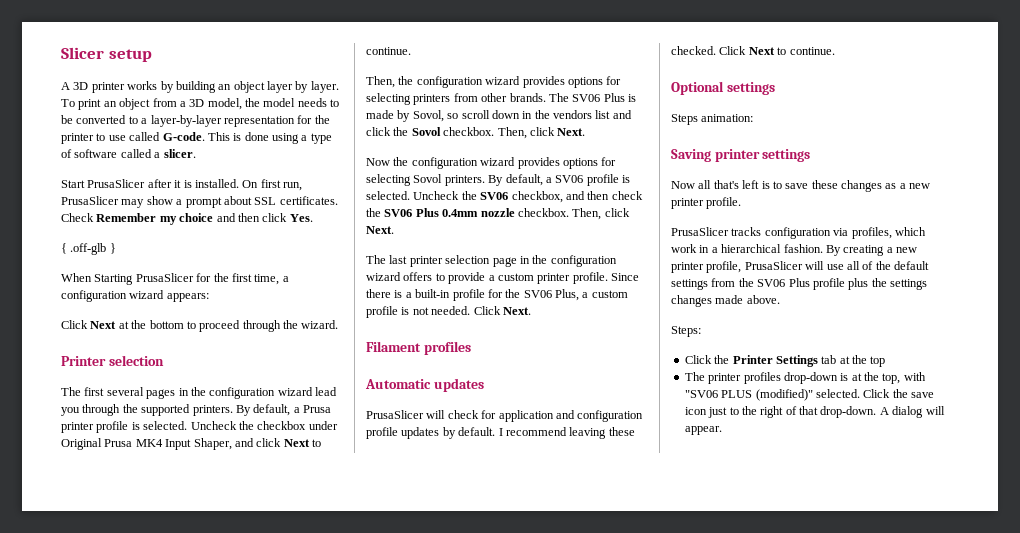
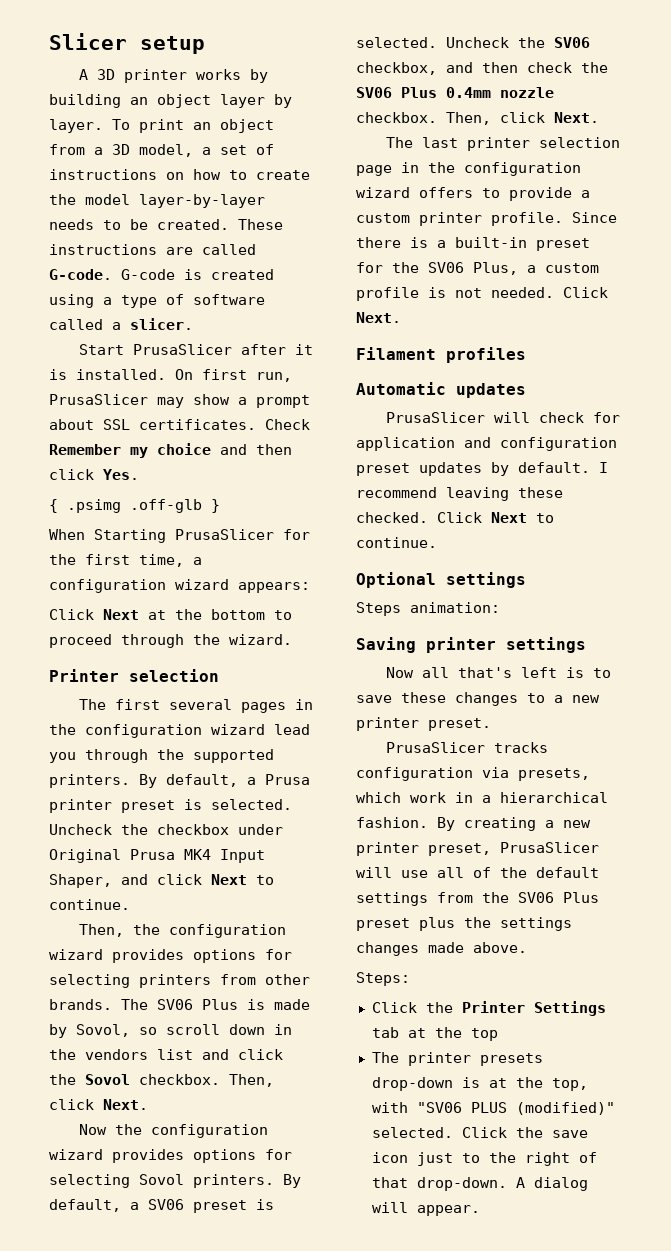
- To print an object from a 3D model, the model needs to be converted to a layer-by-layer representation for the printer to use called G-code. This is done using a type of software called a slicer.
+ To print an object from a 3D model, a set of instructions on how to create the model layer-by-layer needs to be created. These instructions are called G-code. G-code is created using a type of software called a slicer.
- { .off-glb }
+ { .psimg .off-glb }
- By default, a Prusa printer profile is selected.
+ By default, a Prusa printer preset is selected.
- By default, a SV06 profile is selected.
+ By default, a SV06 preset is selected.
- Since there is a built-in profile for the SV06 Plus, a custom profile is not needed.
+ Since there is a built-in preset for the SV06 Plus, a custom profile is not needed.
- PrusaSlicer will check for application and configuration profile updates by default.
+ PrusaSlicer will check for application and configuration preset updates by default.
- Now all that's left is to save these changes as a new printer profile.
+ Now all that's left is to save these changes to a new printer preset.
- PrusaSlicer tracks configuration via profiles, which work in a hierarchical fashion.
+ PrusaSlicer tracks configuration via presets, which work in a hierarchical fashion.
- By creating a new printer profile, PrusaSlicer will use all of the default settings from the SV06 Plus profile plus the settings changes made above.
+ By creating a new printer preset, PrusaSlicer will use all of the default settings from the SV06 Plus preset plus the settings changes made above.
- The printer profiles drop-down is at the top, with "SV06 PLUS (modified)" selected.
+ The printer presets drop-down is at the top, with "SV06 PLUS (modified)" selected.

